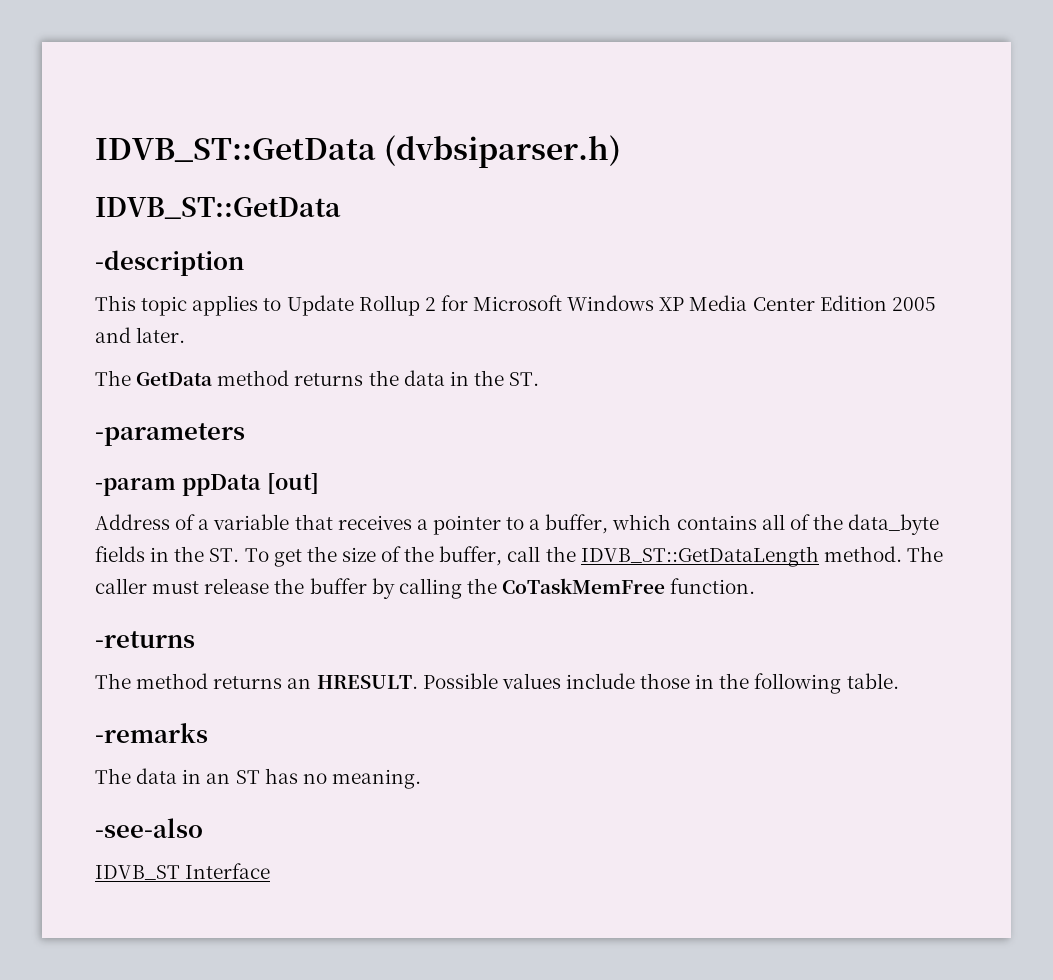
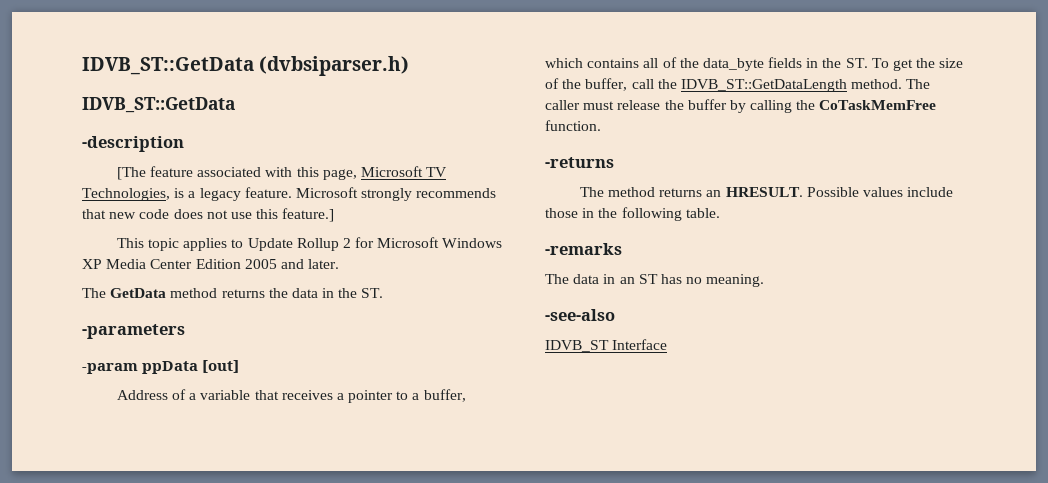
+ [The feature associated with this page, Microsoft TV Technologies, is a legacy feature. Microsoft strongly recommends that new code does not use this feature.]

